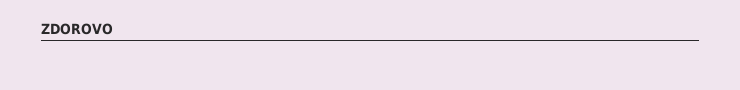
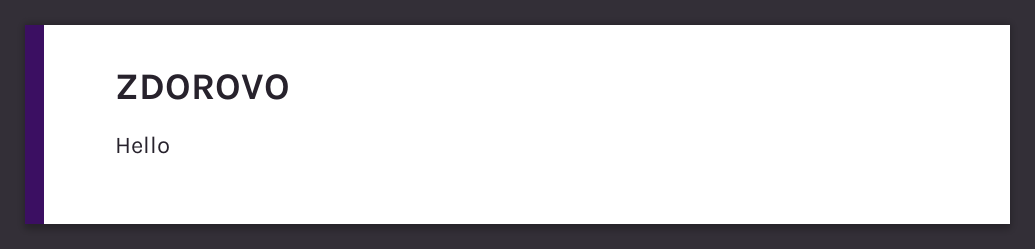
+ Hello

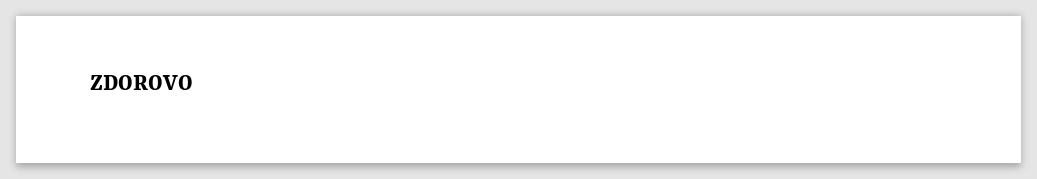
- Hello

